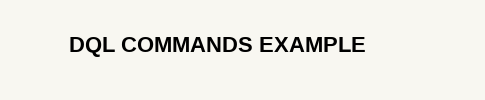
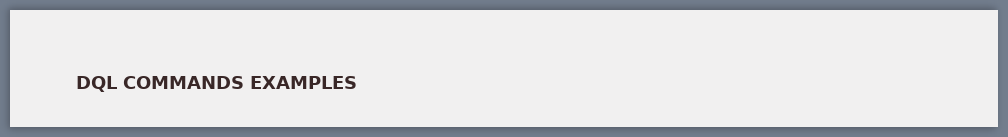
- DQL COMMANDS EXAMPLE
+ DQL COMMANDS EXAMPLES

